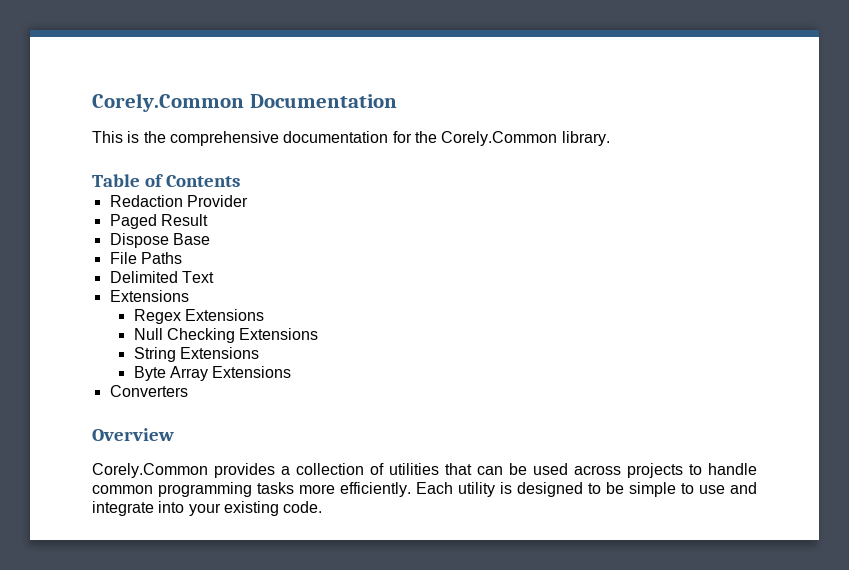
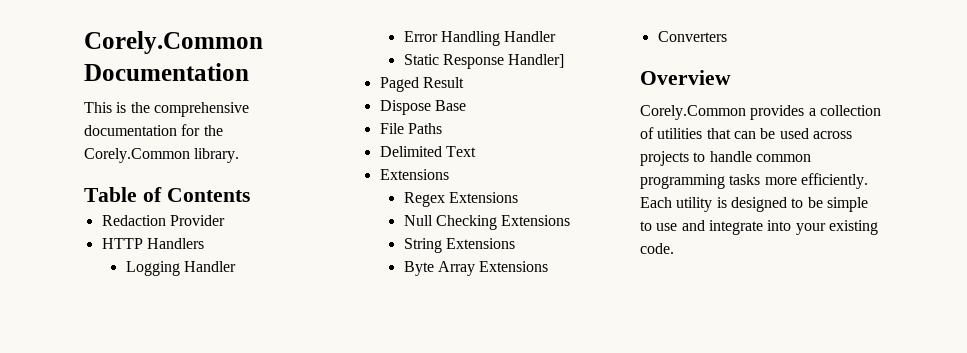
+ HTTP Handlers
+ Logging Handler
+ Error Handling Handler
+ Static Response Handler]

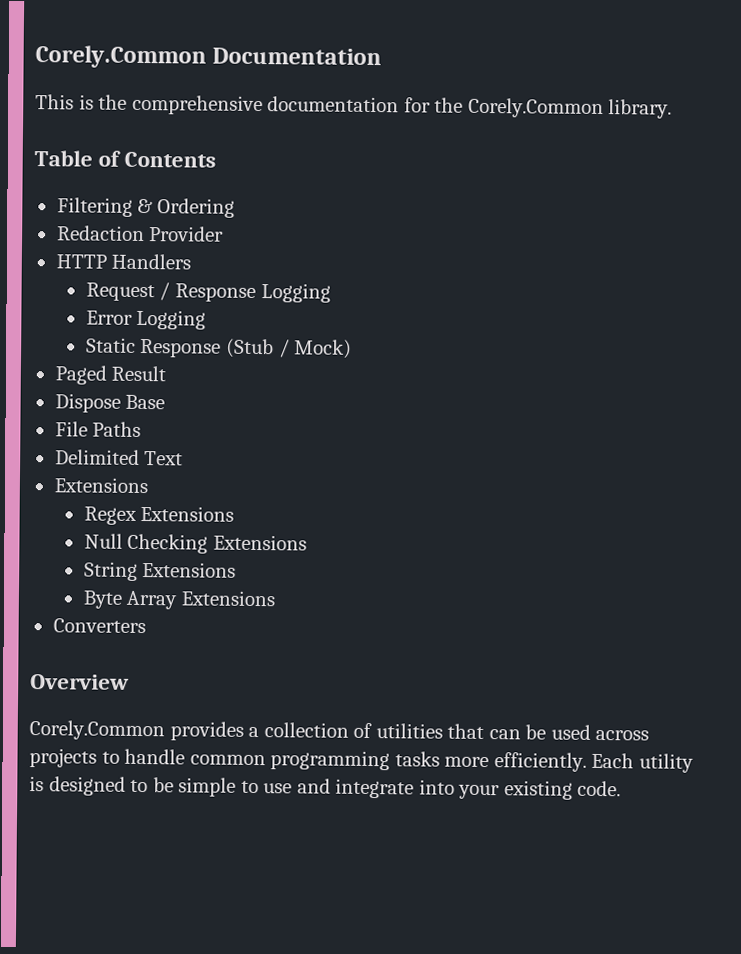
+ Filtering & Ordering
- Logging Handler
+ Request / Response Logging
- Error Handling Handler
+ Error Logging
- Static Response Handler]
+ Static Response (Stub / Mock)

